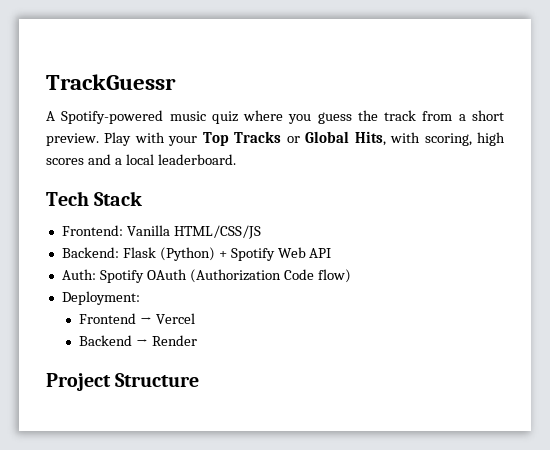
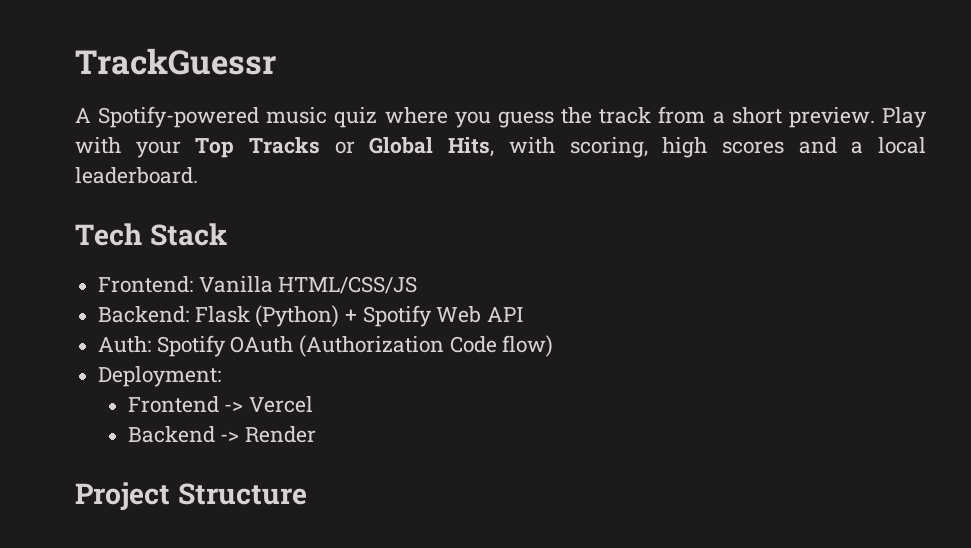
- Frontend → Vercel
+ Frontend -> Vercel
- Backend → Render
+ Backend -> Render

